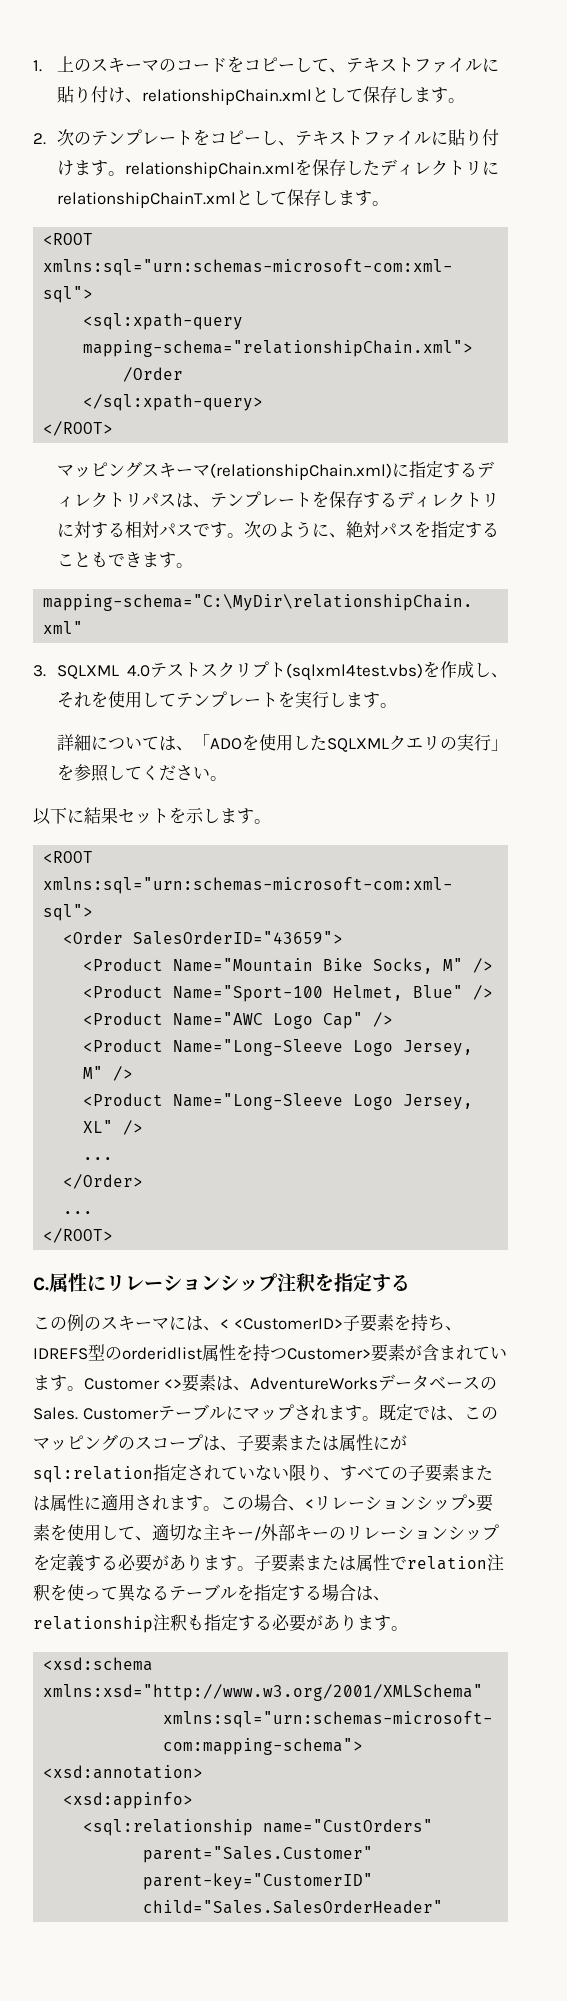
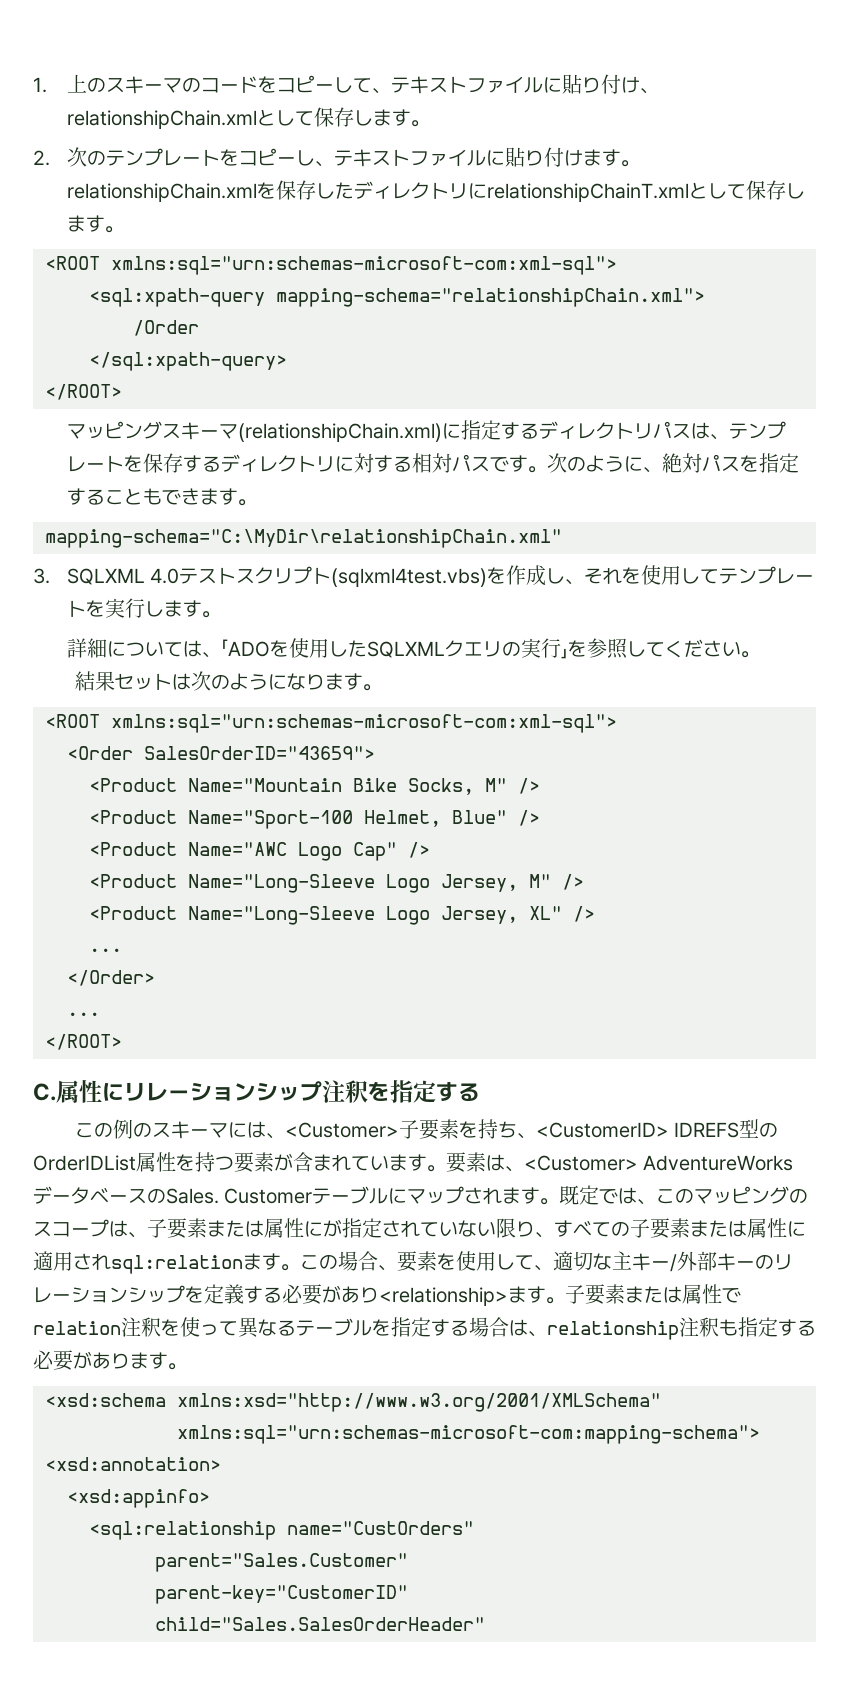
- 以下に結果セットを示します。
+ 結果セットは次のようになります。
- この例のスキーマには、< <CustomerID>子要素を持ち、IDREFS型のorderidlist属性を持つCustomer>要素が含まれています。
+ この例のスキーマには、<Customer>子要素を持ち、<CustomerID> IDREFS型のOrderIDList属性を持つ要素が含まれています。
- Customer <>要素は、AdventureWorksデータベースのSales.
+ 要素は、<Customer> AdventureWorksデータベースのSales.
- 既定では、このマッピングのスコープは、子要素または属性にがsql:relation指定されていない限り、すべての子要素または属性に適用されます。
+ 既定では、このマッピングのスコープは、子要素または属性にが指定されていない限り、すべての子要素または属性に適用されsql:relationます。
- この場合、<リレーションシップ>要素を使用して、適切な主キー/外部キーのリレーションシップを定義する必要があります。
+ この場合、要素を使用して、適切な主キー/外部キーのリレーションシップを定義する必要があり<relationship>ます。

